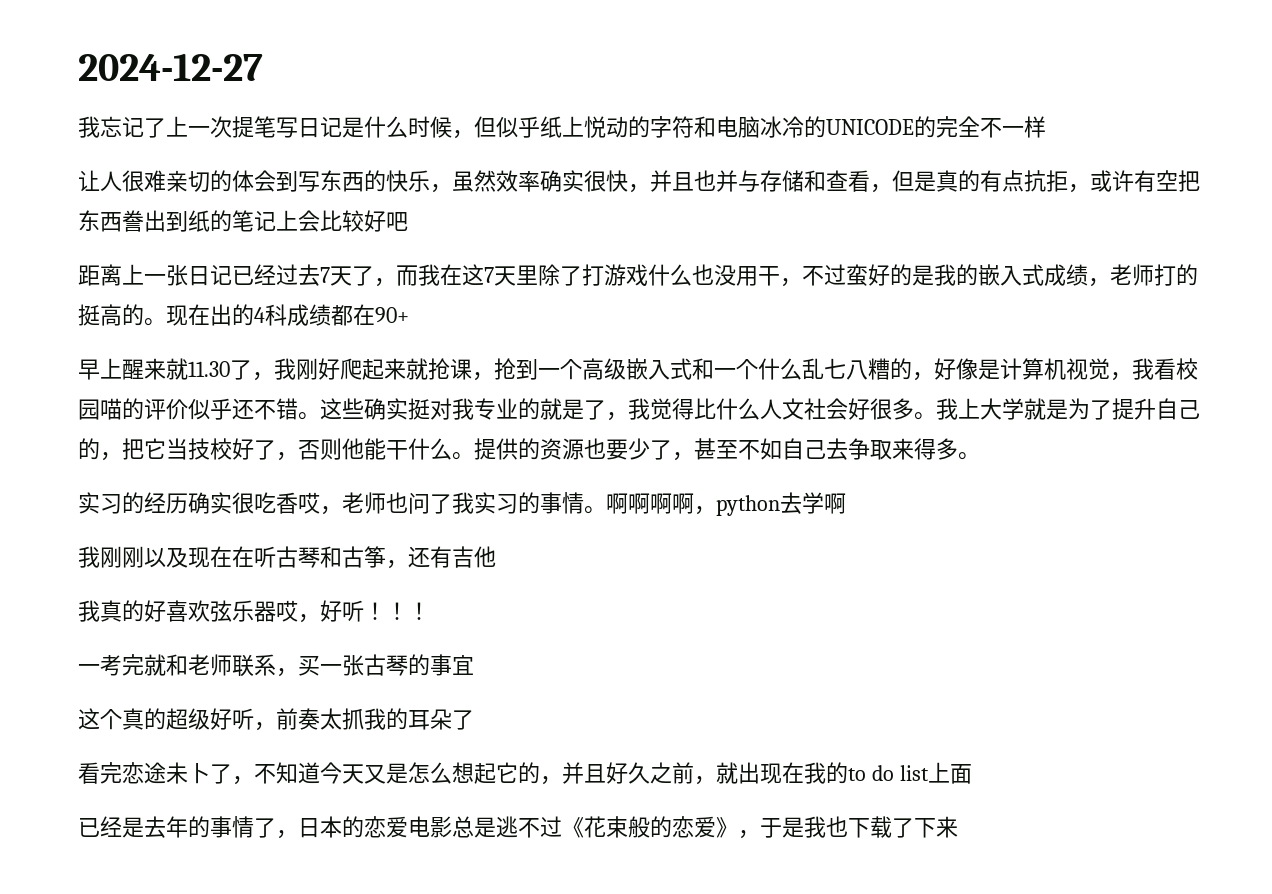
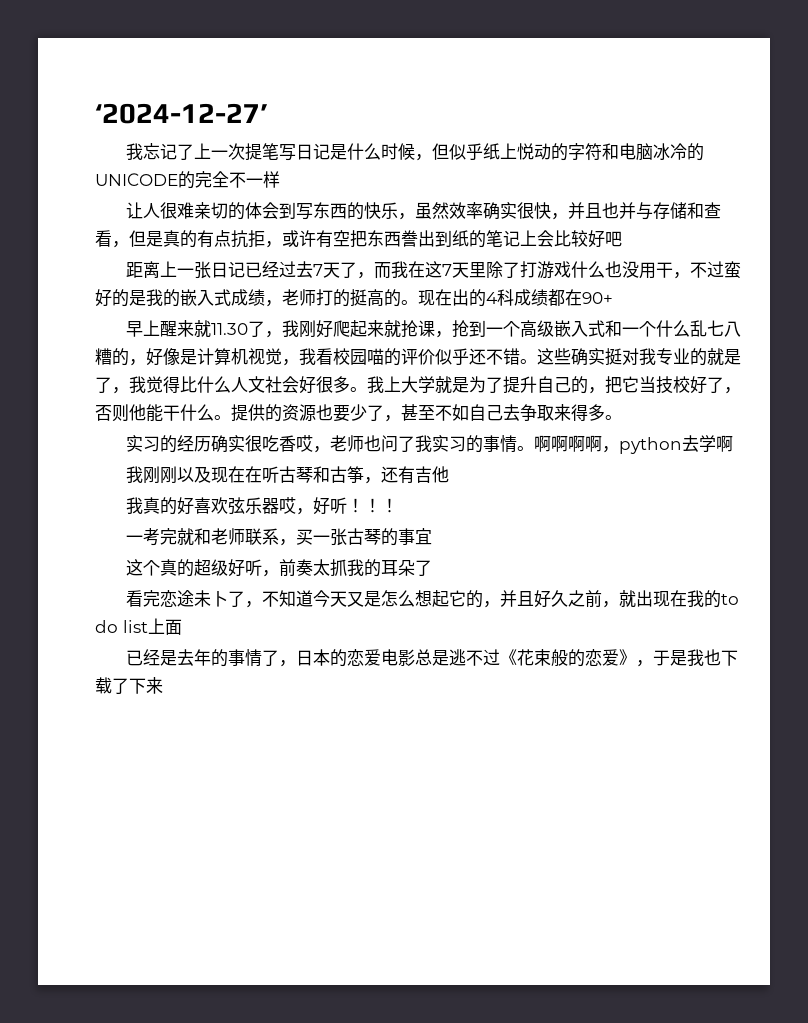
- 2024-12-27
+ ‘2024-12-27’

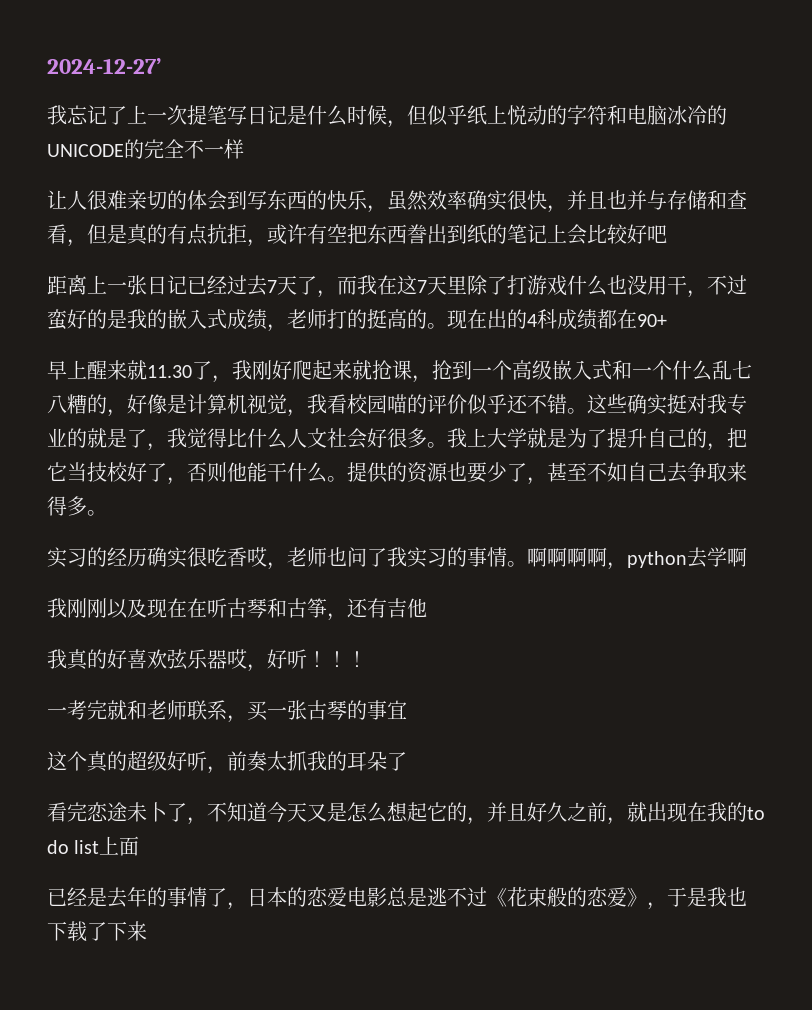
- ‘2024-12-27’
+ 2024-12-27’

